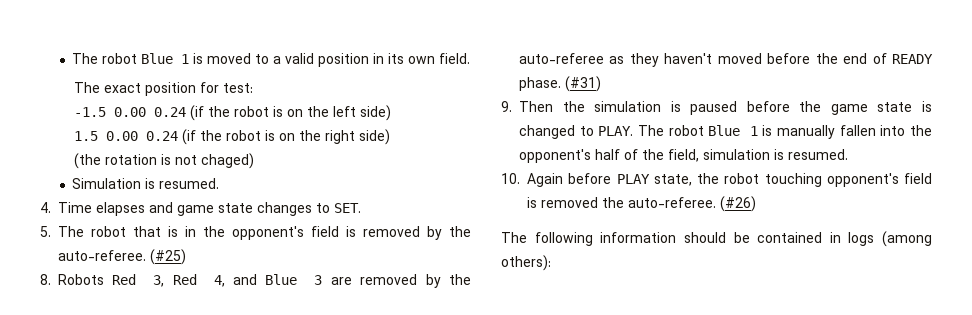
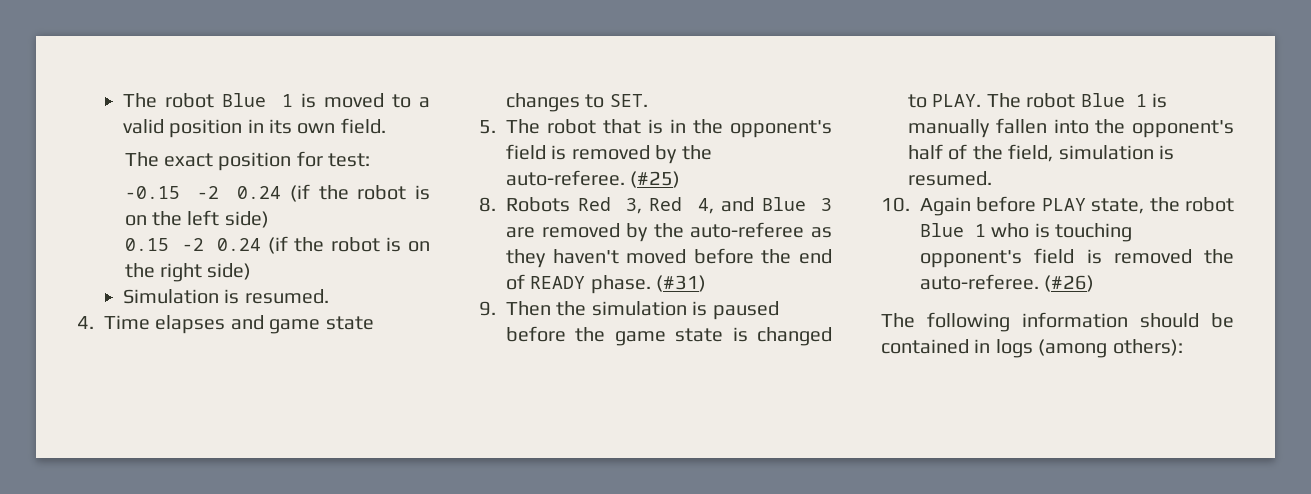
- -1.5 0.00 0.24 (if the robot is on the left side)
+ -0.15 -2 0.24 (if the robot is on the left side)
- 1.5 0.00 0.24 (if the robot is on the right side)
+ 0.15 -2 0.24 (if the robot is on the right side)
- (the rotation is not chaged)
- 10. Again before PLAY state, the robot touching opponent's field is removed the auto-referee.
+ 10. Again before PLAY state, the robot Blue 1 who is touching opponent's field is removed the auto-referee.

